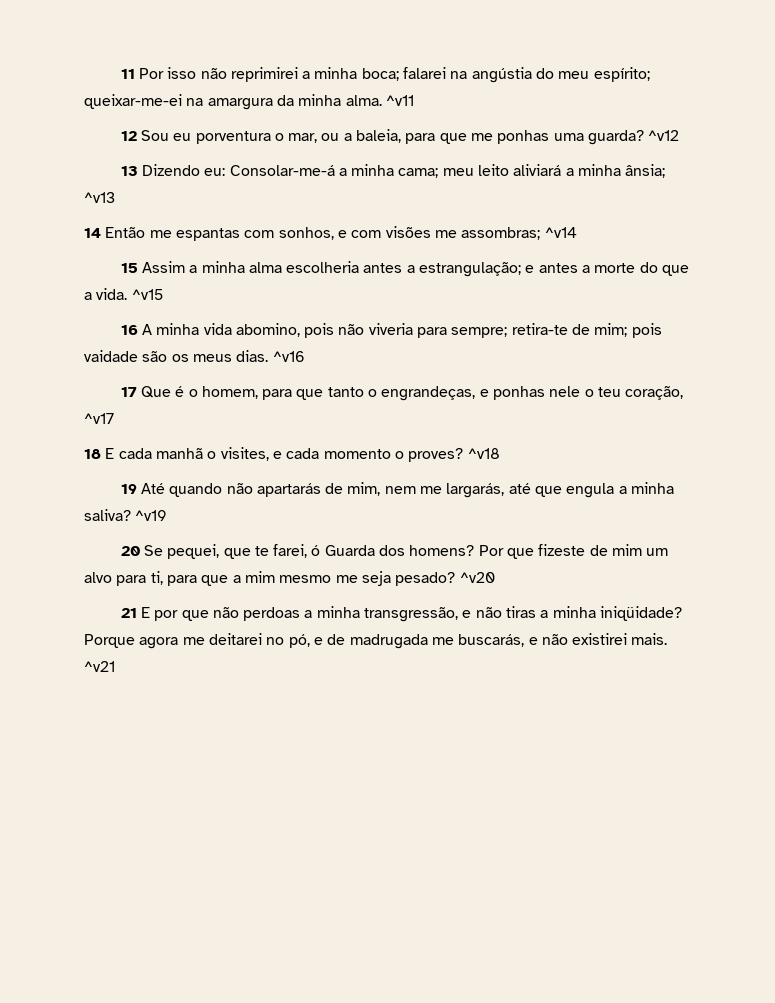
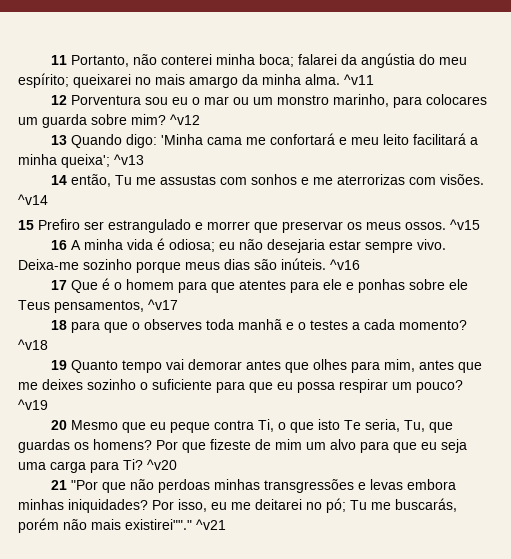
- 11 Por isso não reprimirei a minha boca; falarei na angústia do meu espírito; queixar-me-ei na amargura da minha alma.
+ 11 Portanto, não conterei minha boca; falarei da angústia do meu espírito; queixarei no mais amargo da minha alma.
- 12 Sou eu porventura o mar, ou a baleia, para que me ponhas uma guarda? ^v12
- 13 Dizendo eu: Consolar-me-á a minha cama; meu leito aliviará a minha ânsia; ^v13
- 14 Então me espantas com sonhos, e com visões me assombras; ^v14
- 15 Assim a minha alma escolheria antes a estrangulação; e antes a morte do que a vida.
+ 12 Porventura sou eu o mar ou um monstro marinho, para colocares um guarda sobre mim? ^v12
+ 13 Quando digo: 'Minha cama me confortará e meu leito facilitará a minha queixa'; ^v13
+ 14 então, Tu me assustas com sonhos e me aterrorizas com visões. ^v14
+ 15 Prefiro ser estrangulado e morrer que preservar os meus ossos.
- 16 A minha vida abomino, pois não viveria para sempre; retira-te de mim; pois vaidade são os meus dias.
+ 16 A minha vida é odiosa; eu não desejaria estar sempre vivo. Deixa-me sozinho porque meus dias são inúteis.
- 17 Que é o homem, para que tanto o engrandeças, e ponhas nele o teu coração, ^v17
- 18 E cada manhã o visites, e cada momento o proves? ^v18
- 19 Até quando não apartarás de mim, nem me largarás, até que engula a minha saliva? ^v19
- 20 Se pequei, que te farei, ó Guarda dos homens?
+ 17 Que é o homem para que atentes para ele e ponhas sobre ele Teus pensamentos, ^v17
+ 18 para que o observes toda manhã e o testes a cada momento? ^v18
+ 19 Quanto tempo vai demorar antes que olhes para mim, antes que me deixes sozinho o suficiente para que eu possa respirar um pouco? ^v19
+ 20 Mesmo que eu peque contra Ti, o que isto Te seria, Tu, que guardas os homens?
- Por que fizeste de mim um alvo para ti, para que a mim mesmo me seja pesado?
+ Por que fizeste de mim um alvo para que eu seja uma carga para Ti?
- 21 E por que não perdoas a minha transgressão, e não tiras a minha iniqüidade? Porque agora me deitarei no pó, e de madrugada me buscarás, e não existirei mais.
+ 21 "Por que não perdoas minhas transgressões e levas embora minhas iniquidades? Por isso, eu me deitarei no pó; Tu me buscarás, porém não mais existirei""."

